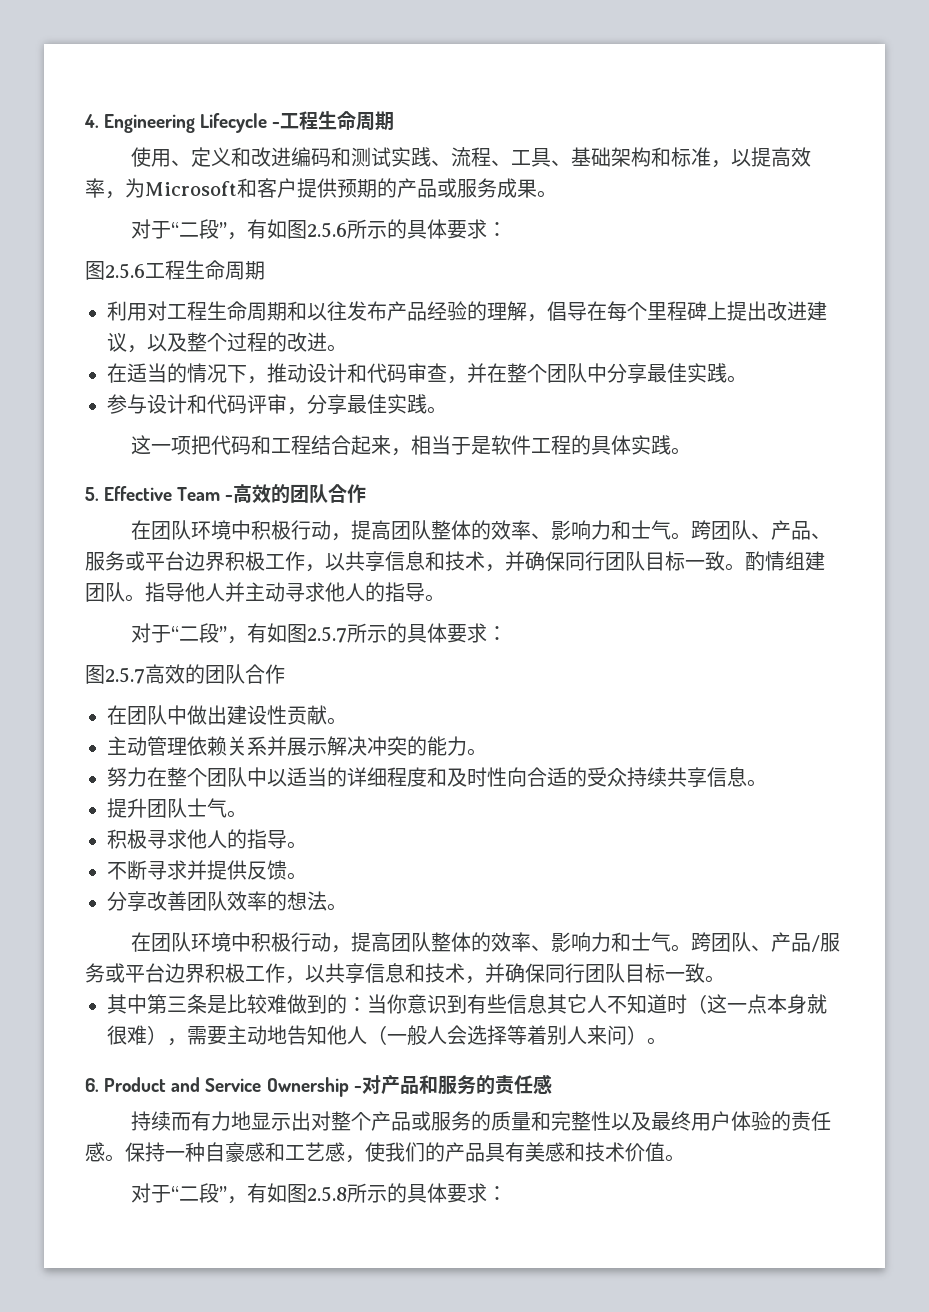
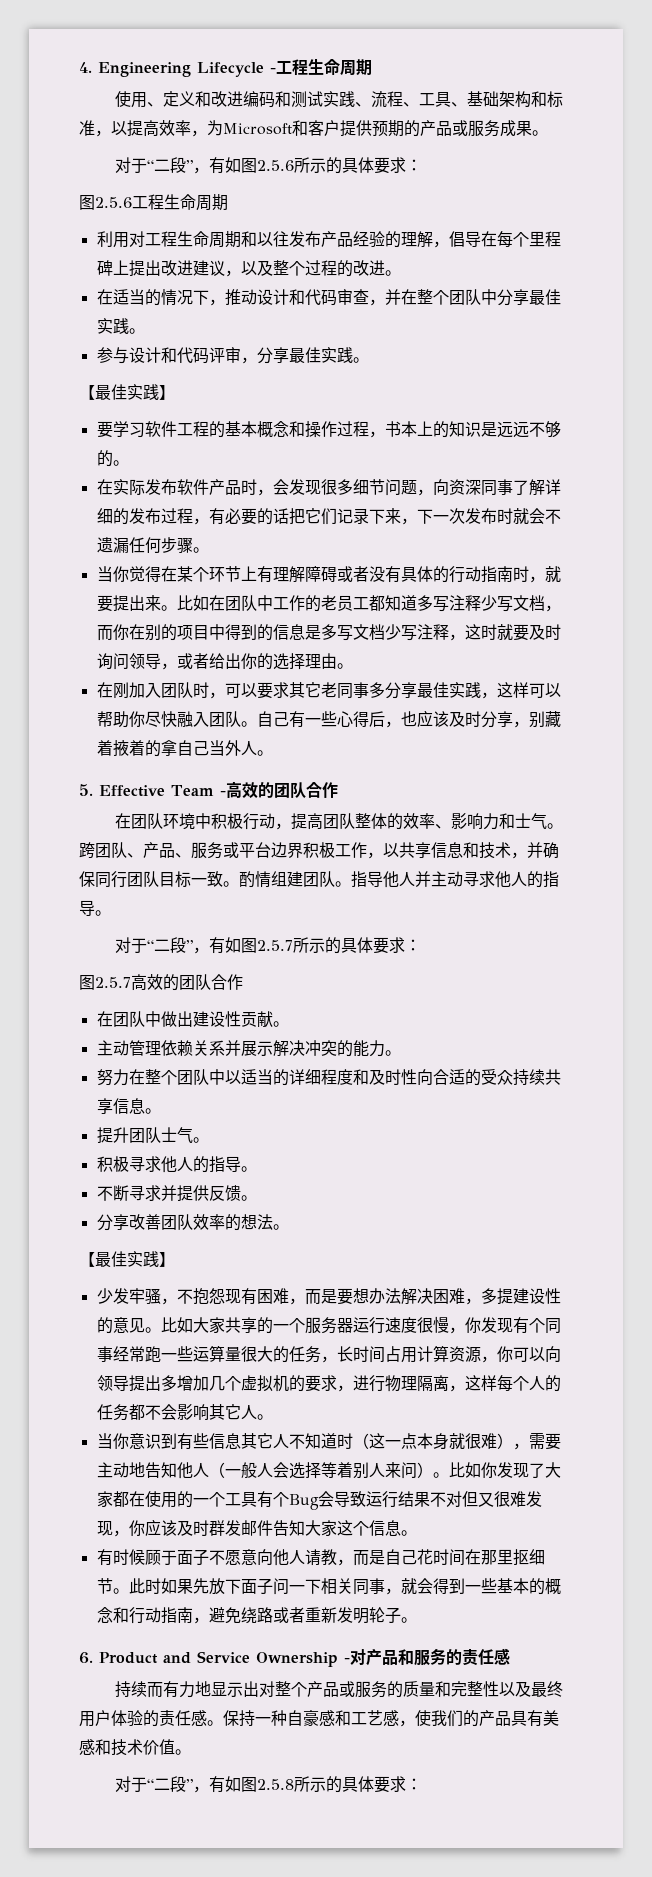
  参与设计和代码评审，分享最佳实践。
- 这一项把代码和工程结合起来，相当于是软件工程的具体实践。
+ 【最佳实践】
+ 要学习软件工程的基本概念和操作过程，书本上的知识是远远不够的。
+ 在实际发布软件产品时，会发现很多细节问题，向资深同事了解详细的发布过程，有必要的话把它们记录下来，下一次发布时就会不遗漏任何步骤。
+ 当你觉得在某个环节上有理解障碍或者没有具体的行动指南时，就要提出来。比如在团队中工作的老员工都知道多写注释少写文档，而你在别的项目中得到的信息是多写文档少写注释，这时就要及时询问领导，或者给出你的选择理由。
+ 在刚加入团队时，可以要求其它老同事多分享最佳实践，这样可以帮助你尽快融入团队。自己有一些心得后，也应该及时分享，别藏着掖着的拿自己当外人。
  分享改善团队效率的想法。
- 在团队环境中积极行动，提高团队整体的效率、影响力和士气。跨团队、产品/服务或平台边界积极工作，以共享信息和技术，并确保同行团队目标一致。
- 其中第三条是比较难做到的：当你意识到有些信息其它人不知道时（这一点本身就很难），需要主动地告知他人（一般人会选择等着别人来问）。
+ 【最佳实践】
+ 少发牢骚，不抱怨现有困难，而是要想办法解决困难，多提建设性的意见。比如大家共享的一个服务器运行速度很慢，你发现有个同事经常跑一些运算量很大的任务，长时间占用计算资源，你可以向领导提出多增加几个虚拟机的要求，进行物理隔离，这样每个人的任务都不会影响其它人。
+ 当你意识到有些信息其它人不知道时（这一点本身就很难），需要主动地告知他人（一般人会选择等着别人来问）。比如你发现了大家都在使用的一个工具有个Bug会导致运行结果不对但又很难发现，你应该及时群发邮件告知大家这个信息。
+ 有时候顾于面子不愿意向他人请教，而是自己花时间在那里抠细节。此时如果先放下面子问一下相关同事，就会得到一些基本的概念和行动指南，避免绕路或者重新发明轮子。

